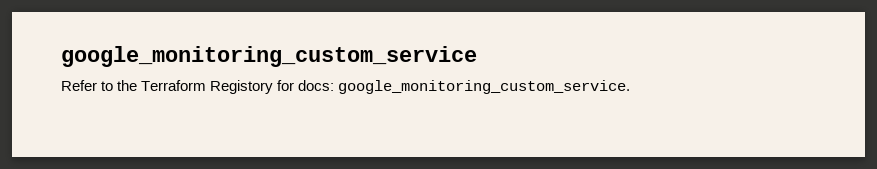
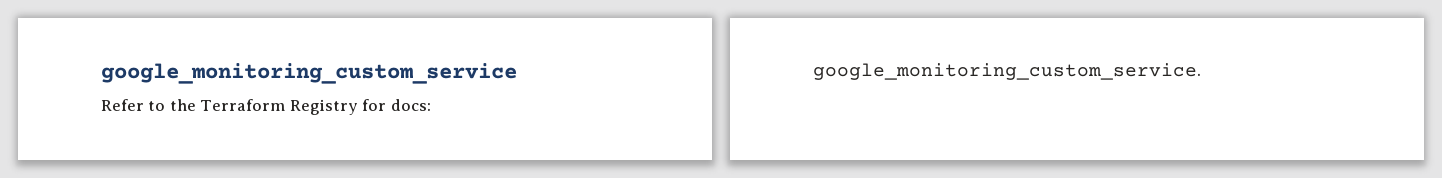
- Refer to the Terraform Registory for docs: google_monitoring_custom_service.
+ Refer to the Terraform Registry for docs: google_monitoring_custom_service.

